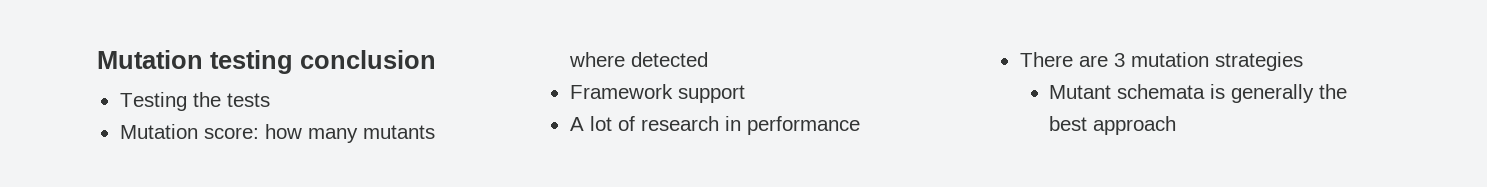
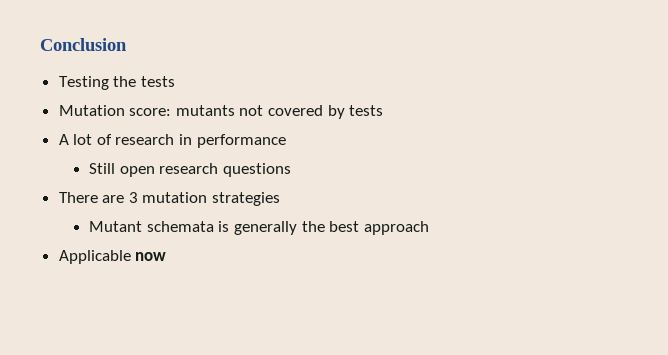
- Mutation testing conclusion
+ Conclusion
- Mutation score: how many mutants where detected
- Framework support
+ Mutation score: mutants not covered by tests
+ Still open research questions
+ Applicable now

